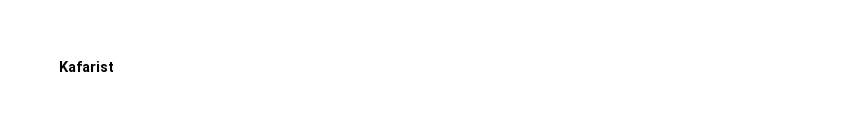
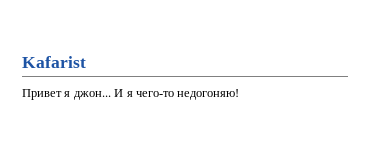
+ Привет я джон... И я чего-то недогоняю!

